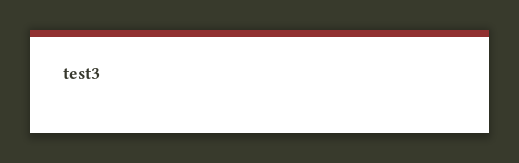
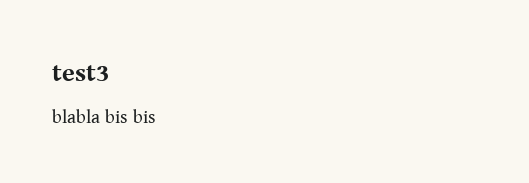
+ blabla bis bis

